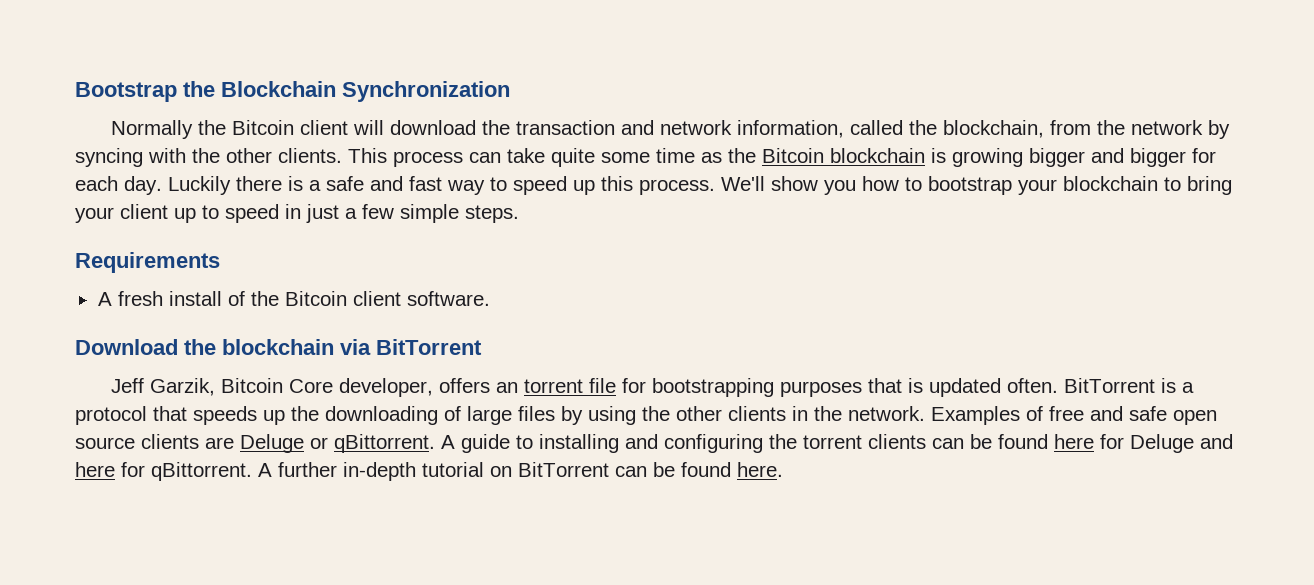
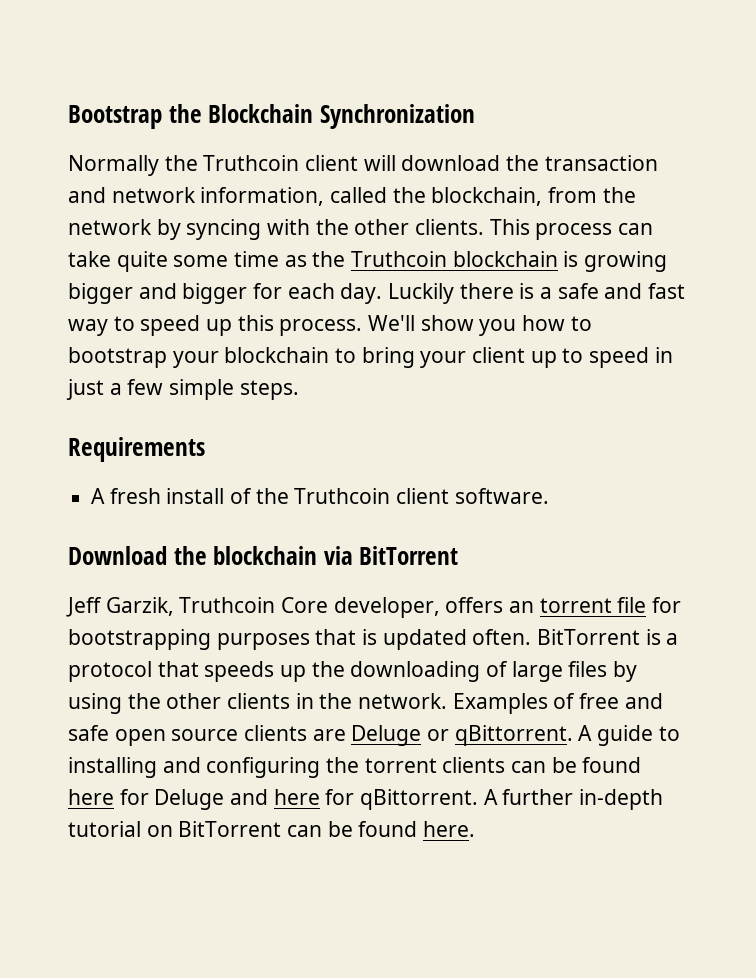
- Normally the Bitcoin client will download the transaction and network information, called the blockchain, from the network by syncing with the other clients.
+ Normally the Truthcoin client will download the transaction and network information, called the blockchain, from the network by syncing with the other clients.
- This process can take quite some time as the Bitcoin blockchain is growing bigger and bigger for each day.
+ This process can take quite some time as the Truthcoin blockchain is growing bigger and bigger for each day.
- A fresh install of the Bitcoin client software.
+ A fresh install of the Truthcoin client software.
- Jeff Garzik, Bitcoin Core developer, offers an torrent file for bootstrapping purposes that is updated often.
+ Jeff Garzik, Truthcoin Core developer, offers an torrent file for bootstrapping purposes that is updated often.

